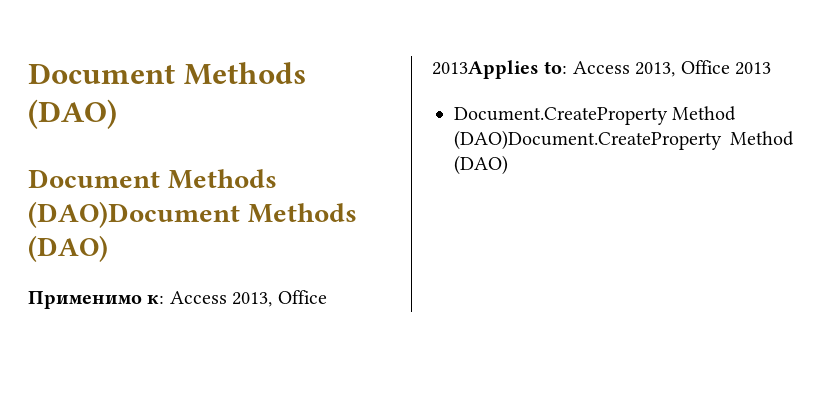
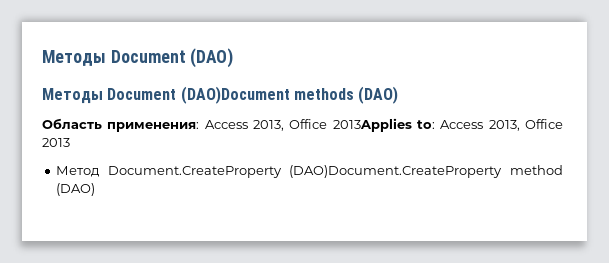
- Document Methods (DAO)
- Document Methods (DAO)Document Methods (DAO)
- Применимо к: Access 2013, Office 2013Applies to: Access 2013, Office 2013
+ Методы Document (DAO)
+ Методы Document (DAO)Document methods (DAO)
+ Область применения: Access 2013, Office 2013Applies to: Access 2013, Office 2013
- Document.CreateProperty Method (DAO)Document.CreateProperty Method (DAO)
+ Метод Document.CreateProperty (DAO)Document.CreateProperty method (DAO)

